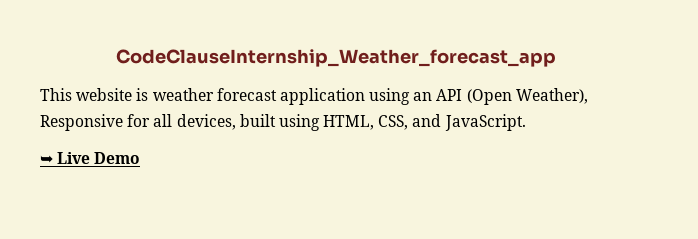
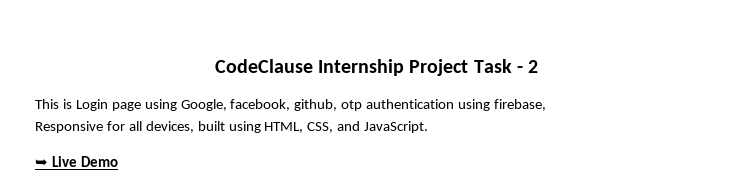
- CodeClauseInternship_Weather_forecast_app
- This website is weather forecast application using an API (Open Weather),
+ CodeClause Internship Project Task - 2
+ This is Login page using Google, facebook, github, otp authentication using firebase,

